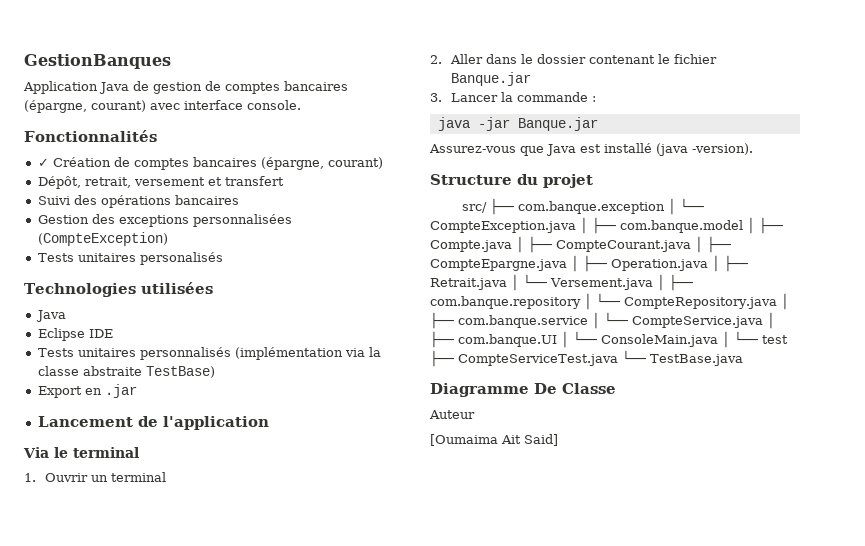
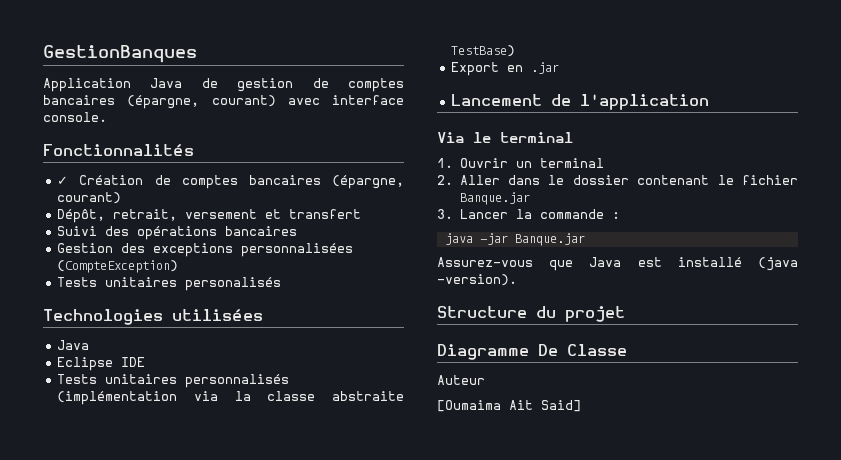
- src/ ├── com.banque.exception │ └── CompteException.java │ ├── com.banque.model │ ├── Compte.java │ ├── CompteCourant.java │ ├── CompteEpargne.java │ ├── Operation.java │ ├── Retrait.java │ └── Versement.java │ ├── com.banque.repository │ └── CompteRepository.java │ ├── com.banque.service │ └── CompteService.java │ ├── com.banque.UI │ └── ConsoleMain.java │ └── test ├── CompteServiceTest.java └── TestBase.java

